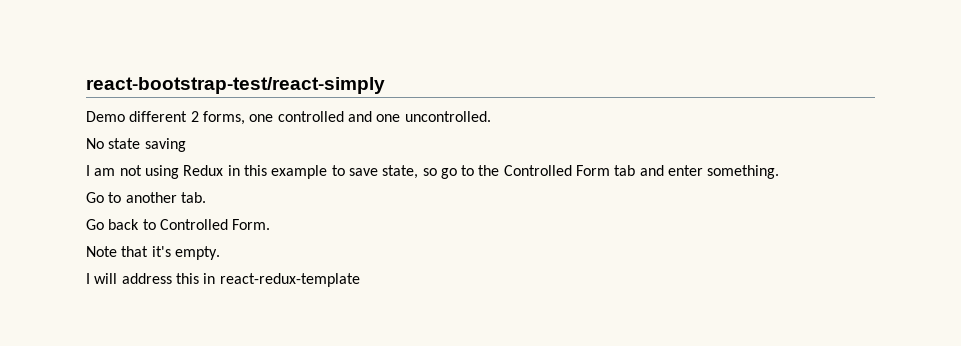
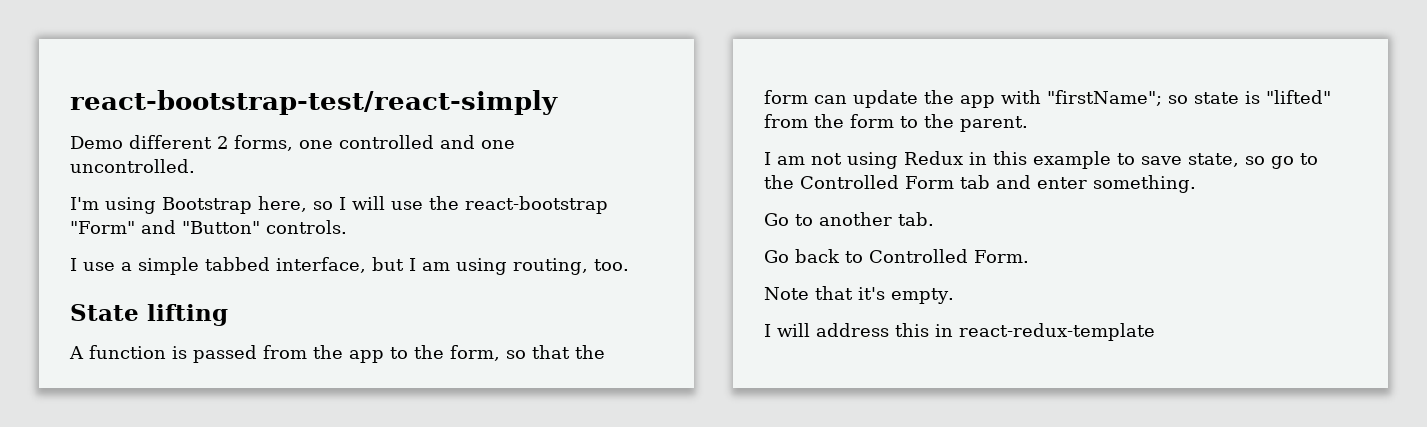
- No state saving
+ I'm using Bootstrap here, so I will use the react-bootstrap "Form" and "Button" controls.
+ I use a simple tabbed interface, but I am using routing, too.
+ State lifting
+ A function is passed from the app to the form, so that the form can update the app with "firstName"; so state is "lifted" from the form to the parent.

